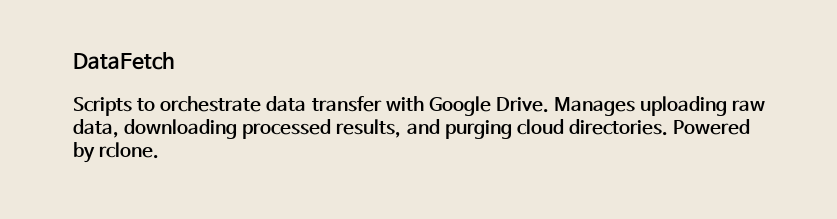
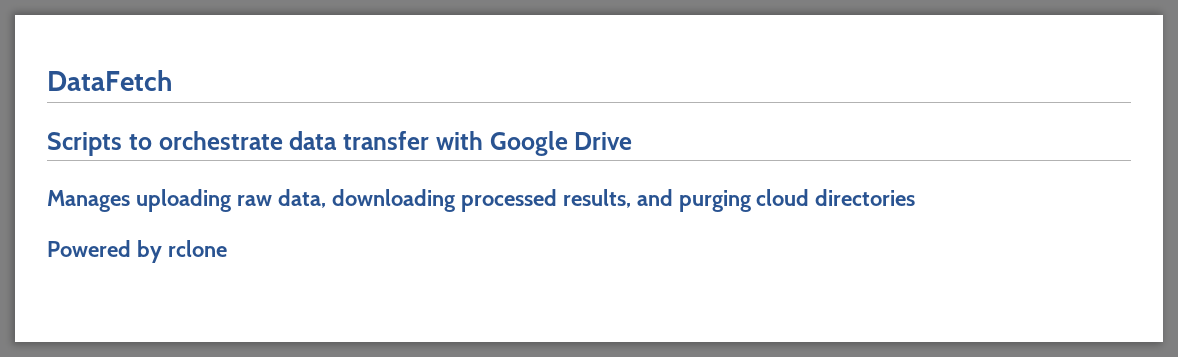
- Scripts to orchestrate data transfer with Google Drive. Manages uploading raw data, downloading processed results, and purging cloud directories. Powered by rclone.
+ Scripts to orchestrate data transfer with Google Drive
+ Manages uploading raw data, downloading processed results, and purging cloud directories
+ Powered by rclone

